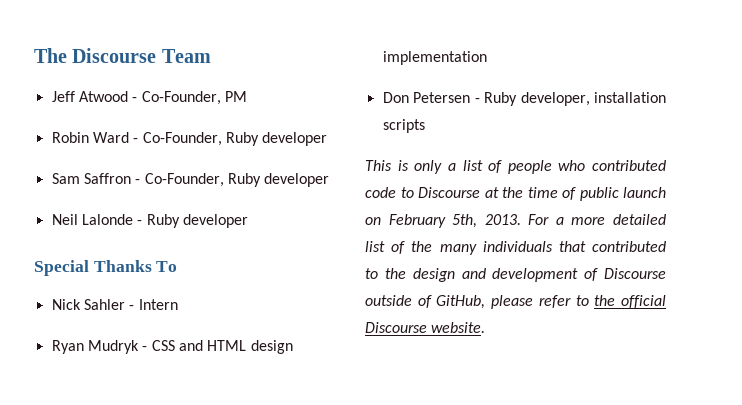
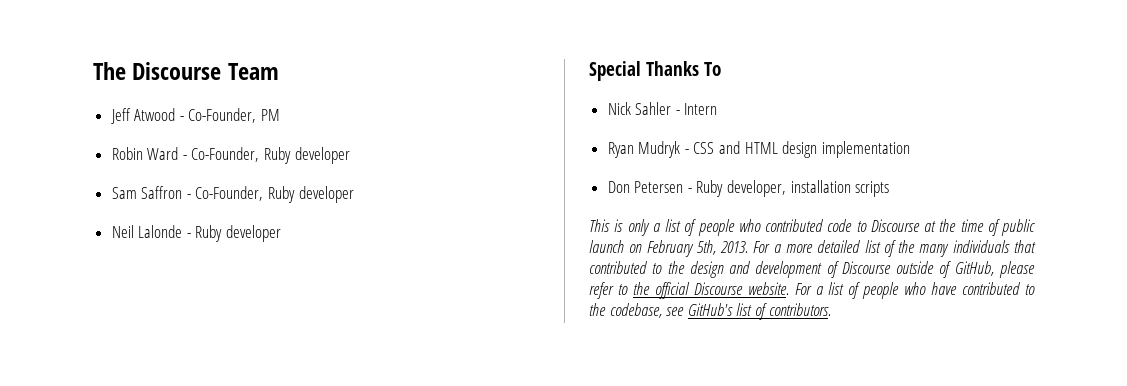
+ For a list of people who have contributed to the codebase, see GitHub's list of contributors.

